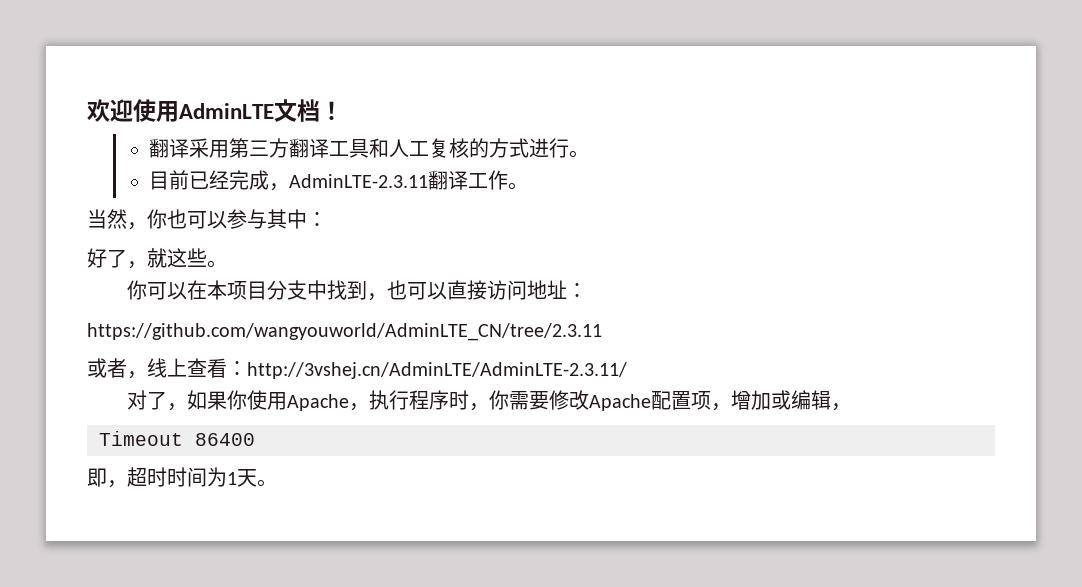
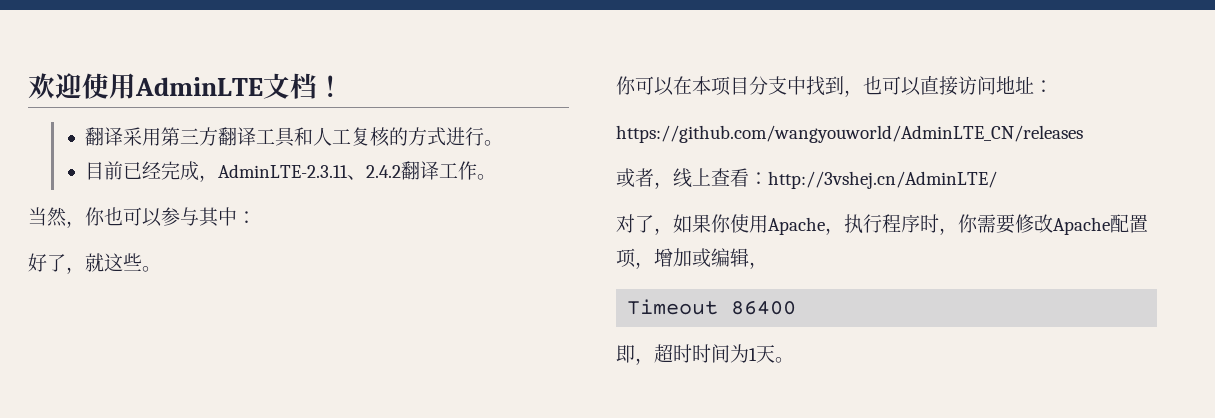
- 目前已经完成，AdminLTE-2.3.11翻译工作。
+ 目前已经完成，AdminLTE-2.3.11、2.4.2翻译工作。
- https://github.com/wangyouworld/AdminLTE_CN/tree/2.3.11
+ https://github.com/wangyouworld/AdminLTE_CN/releases
- 或者，线上查看：http://3vshej.cn/AdminLTE/AdminLTE-2.3.11/
+ 或者，线上查看：http://3vshej.cn/AdminLTE/

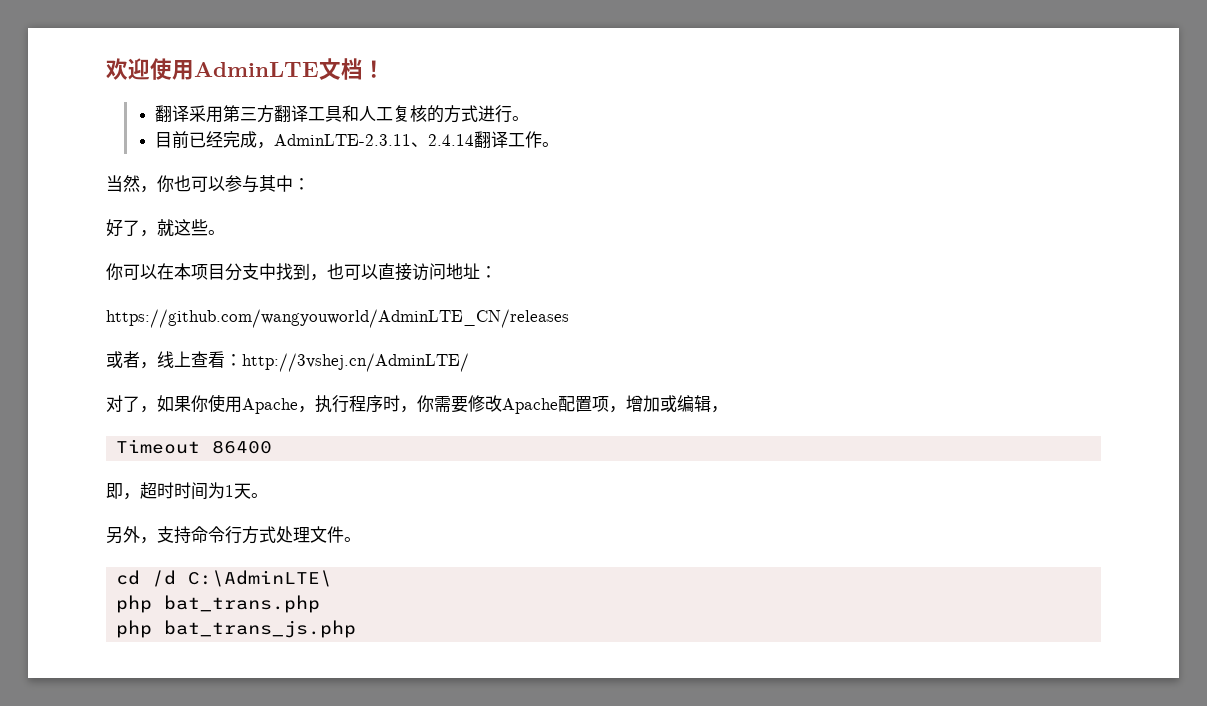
- 目前已经完成，AdminLTE-2.3.11、2.4.2翻译工作。
+ 目前已经完成，AdminLTE-2.3.11、2.4.14翻译工作。
+ 另外，支持命令行方式处理文件。
+ cd /d C:\AdminLTE\
+ php bat_trans.php
+ php bat_trans_js.php

